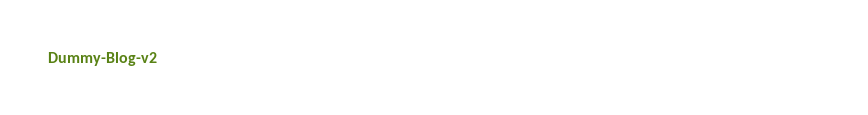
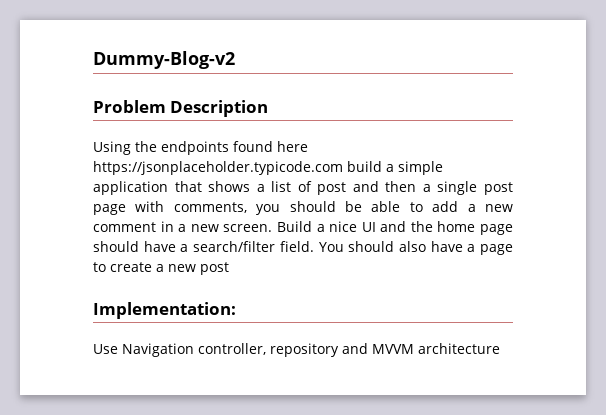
+ Problem Description
+ Using the endpoints found here https://jsonplaceholder.typicode.com build a simple application that shows a list of post and then a single post page with comments, you should be able to add a new comment in a new screen. Build a nice UI and the home page should have a search/filter field. You should also have a page to create a new post
+ Implementation:
+ Use Navigation controller, repository and MVVM architecture

